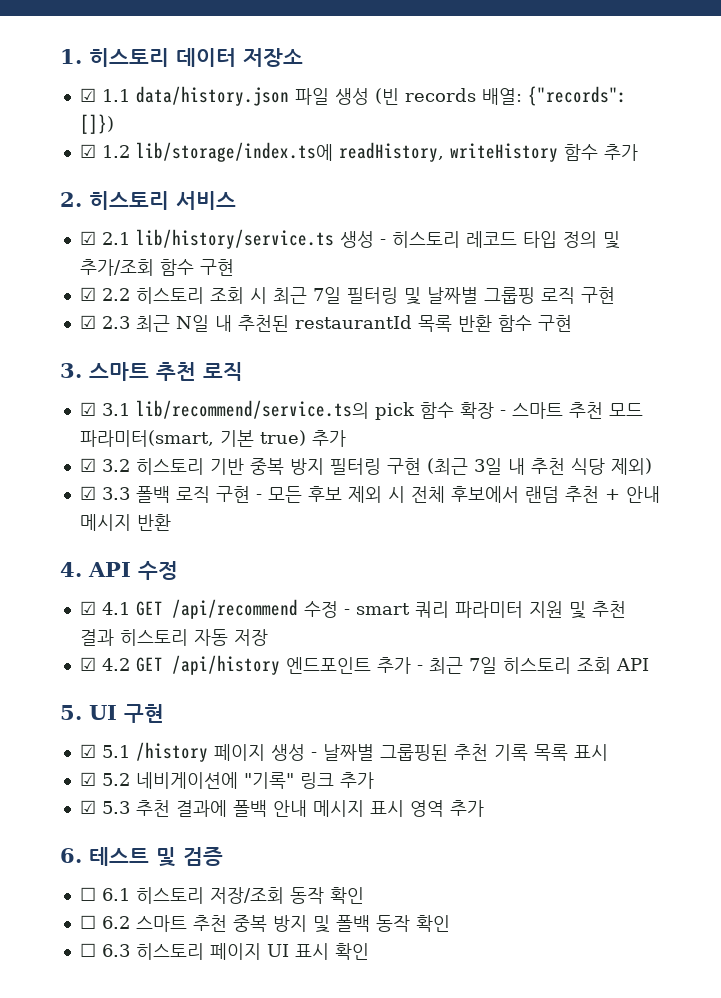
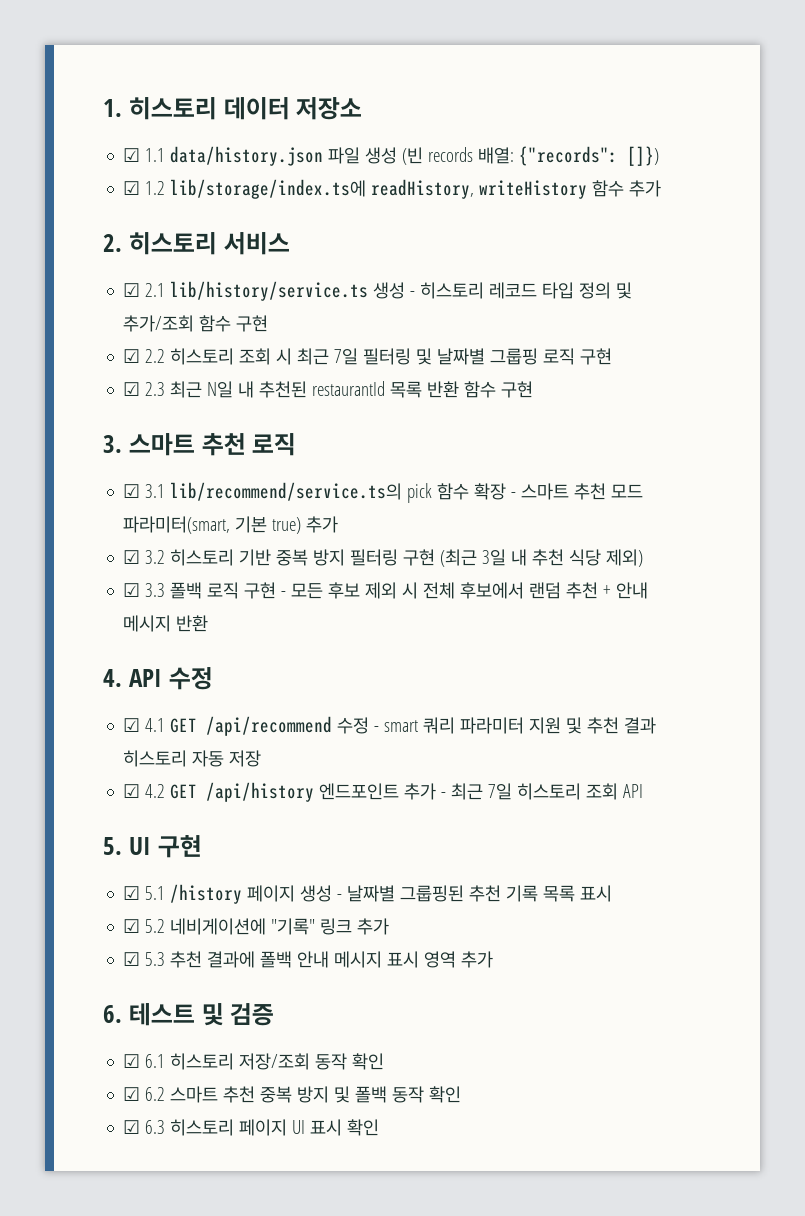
- ☐ 6.1 히스토리 저장/조회 동작 확인
+ ☑ 6.1 히스토리 저장/조회 동작 확인
- ☐ 6.2 스마트 추천 중복 방지 및 폴백 동작 확인
+ ☑ 6.2 스마트 추천 중복 방지 및 폴백 동작 확인
- ☐ 6.3 히스토리 페이지 UI 표시 확인
+ ☑ 6.3 히스토리 페이지 UI 표시 확인

